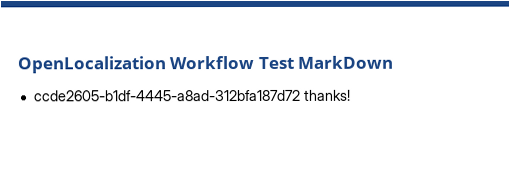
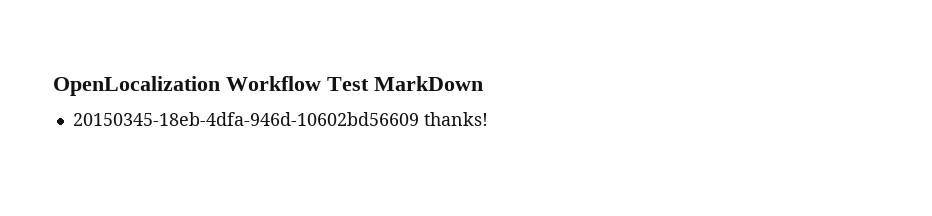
- ccde2605-b1df-4445-a8ad-312bfa187d72 thanks!
+ 20150345-18eb-4dfa-946d-10602bd56609 thanks!

